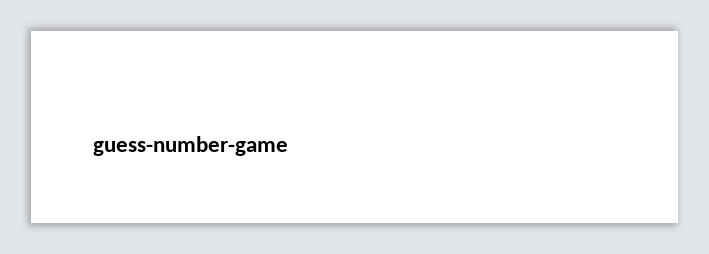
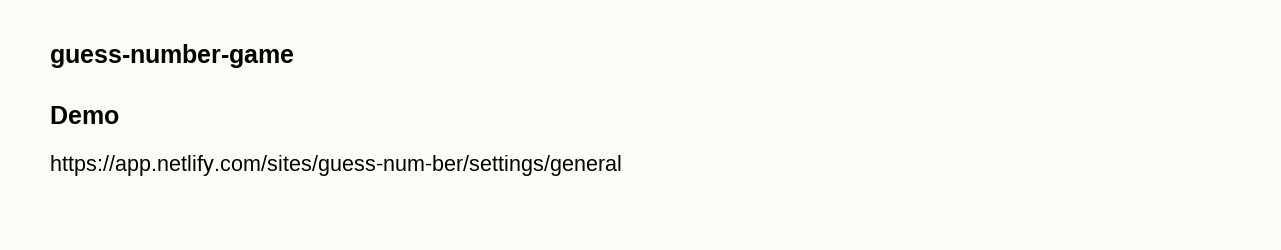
+ Demo
+ https://app.netlify.com/sites/guess-num-ber/settings/general

